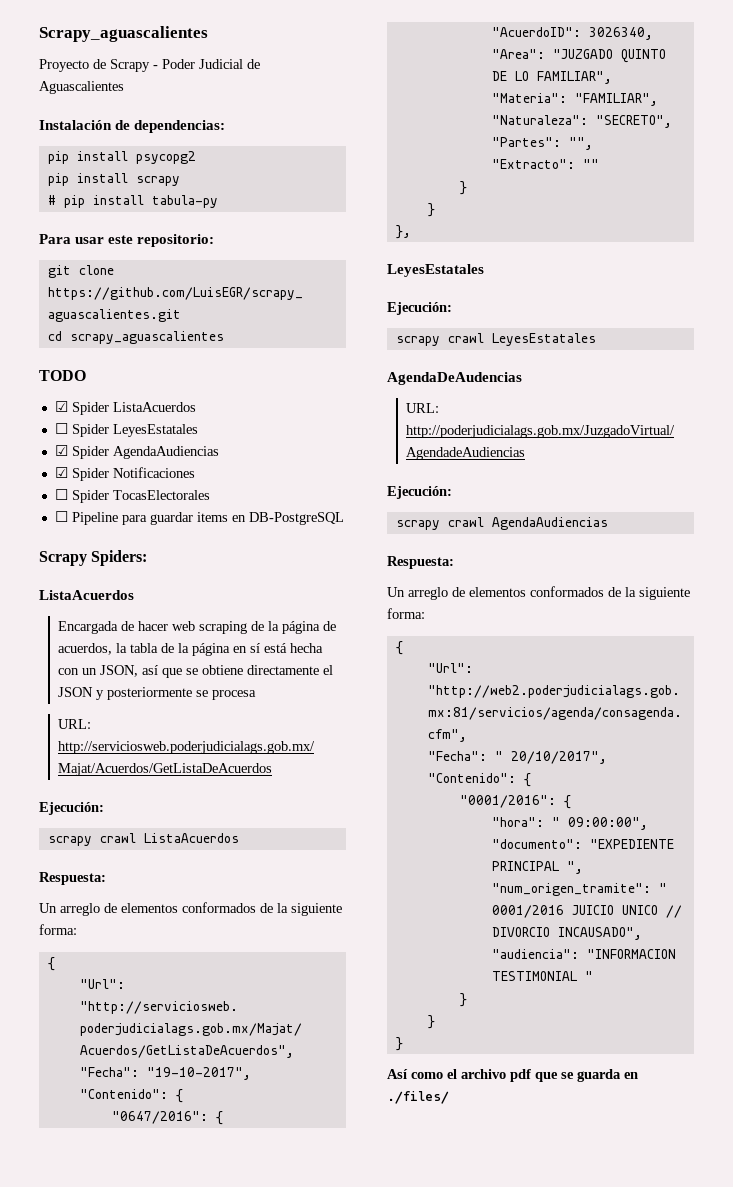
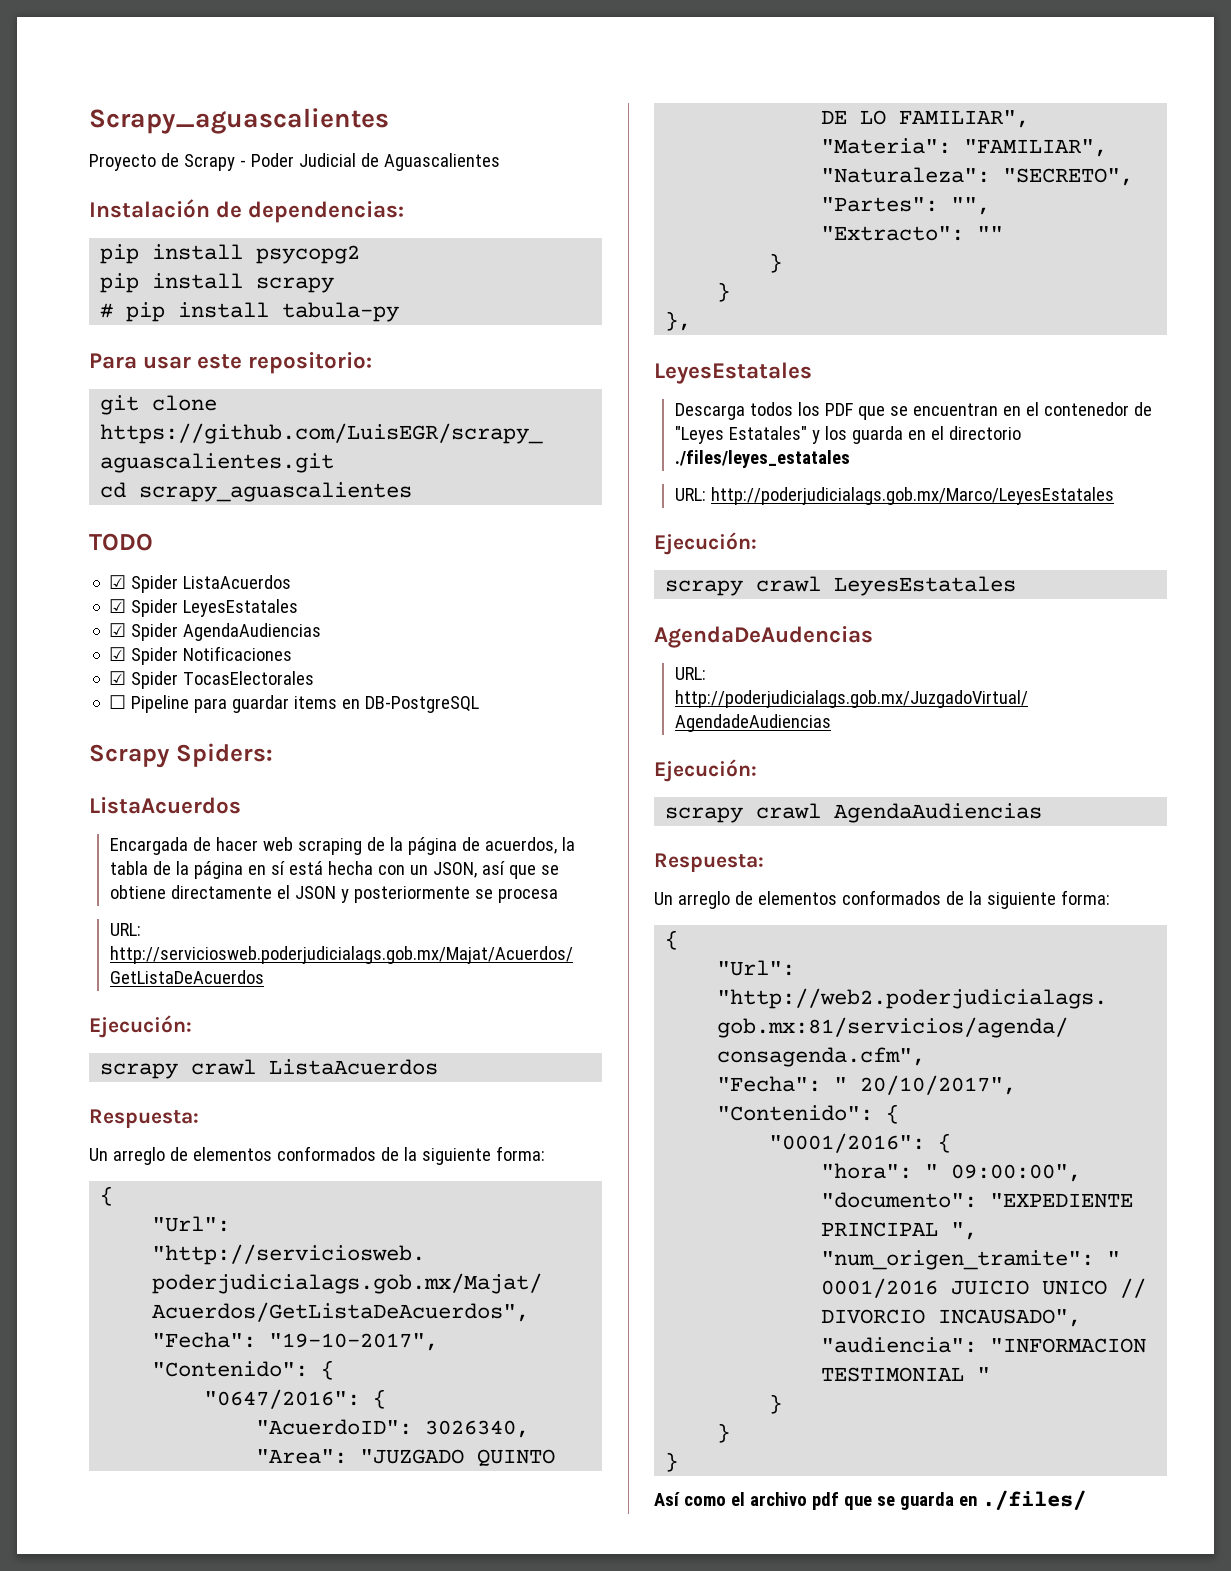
- ☐ Spider LeyesEstatales
+ ☑ Spider LeyesEstatales
- ☐ Spider TocasElectorales
+ ☑ Spider TocasElectorales
+ Descarga todos los PDF que se encuentran en el contenedor de "Leyes Estatales" y los guarda en el directorio ./files/leyes_estatales
+ URL: http://poderjudicialags.gob.mx/Marco/LeyesEstatales

